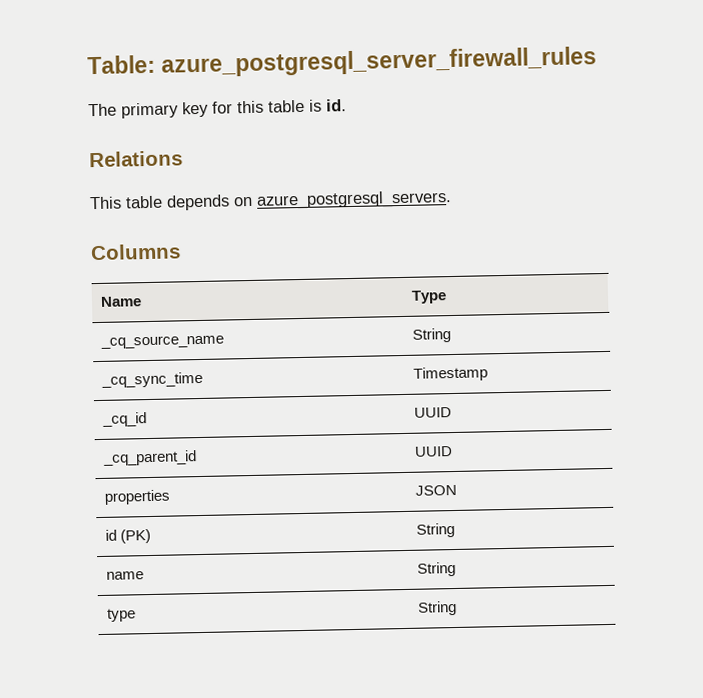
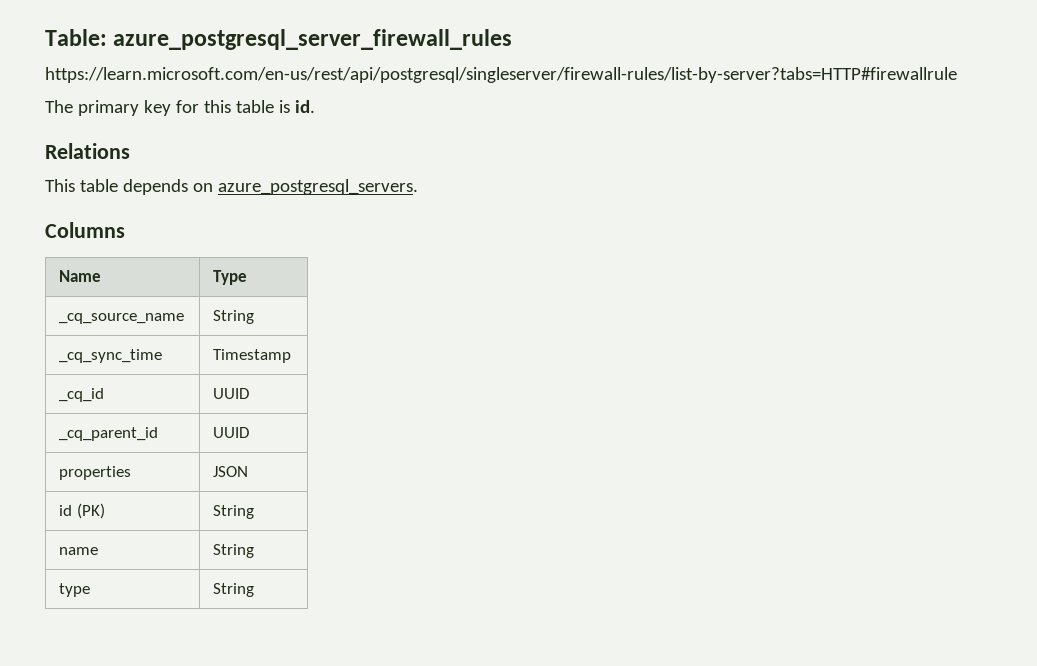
+ https://learn.microsoft.com/en-us/rest/api/postgresql/singleserver/firewall-rules/list-by-server?tabs=HTTP#firewallrule

